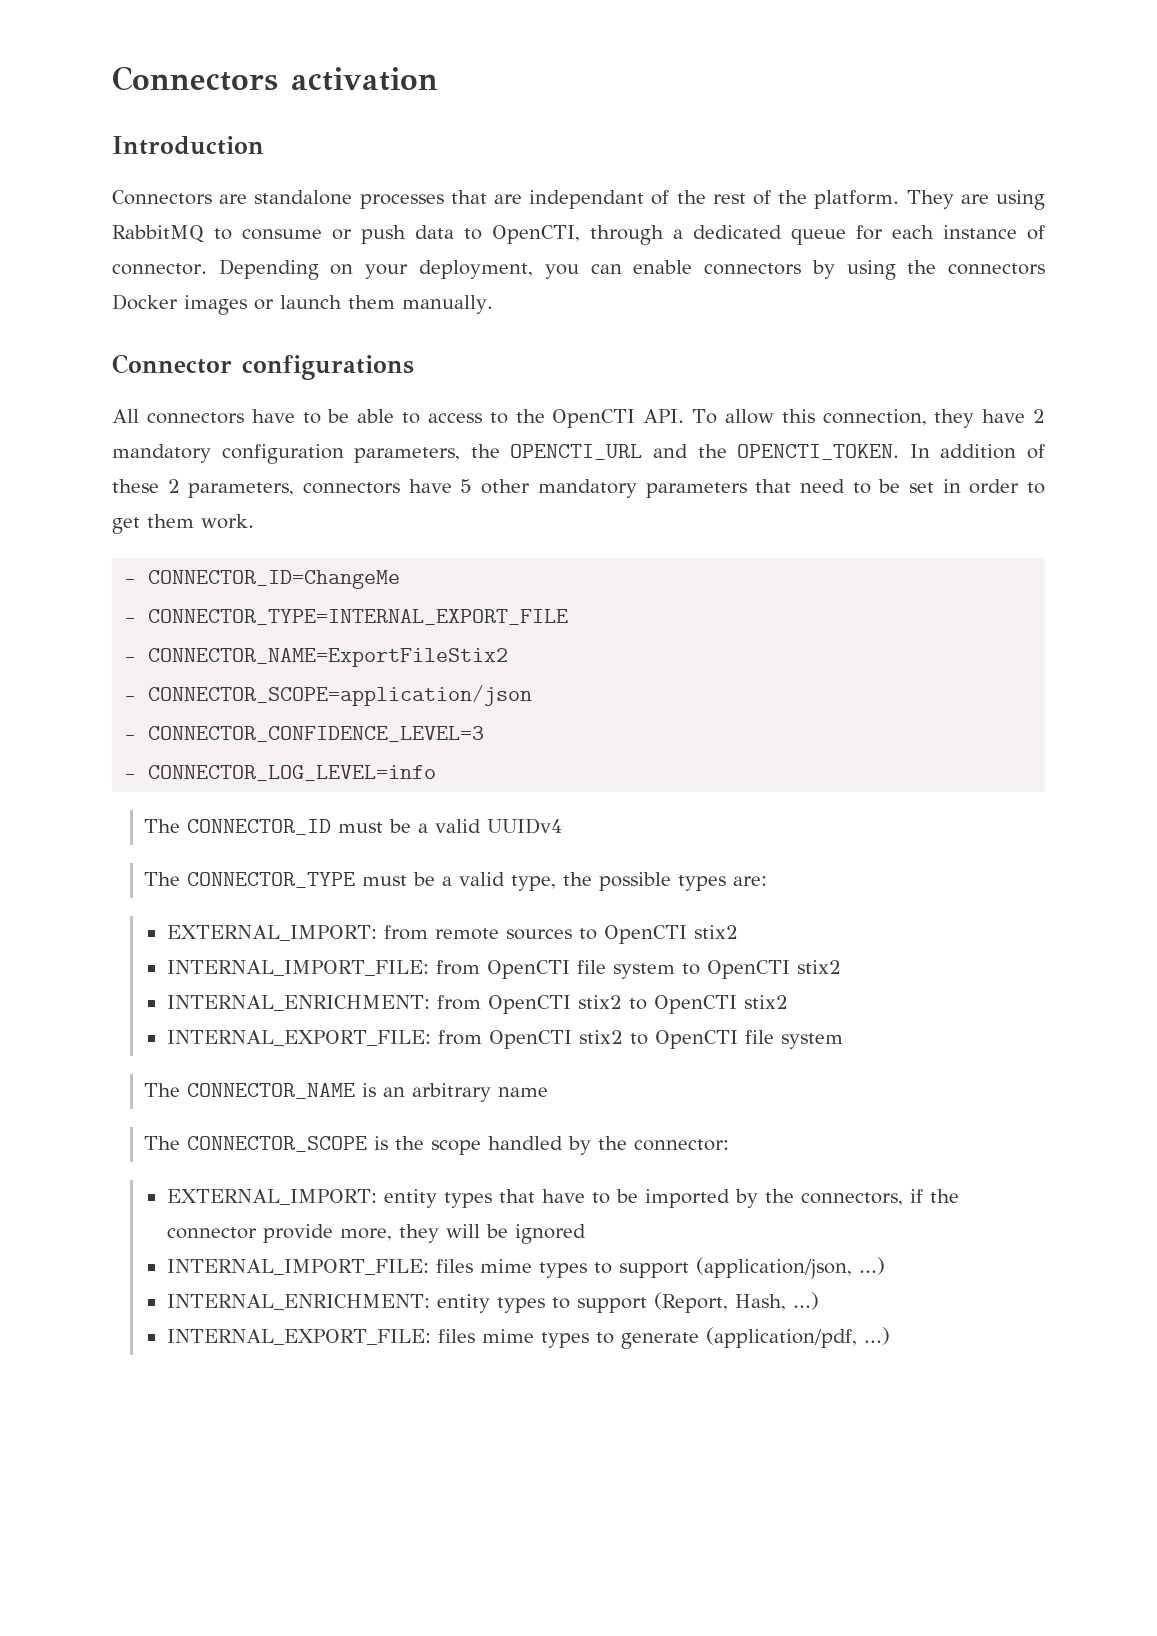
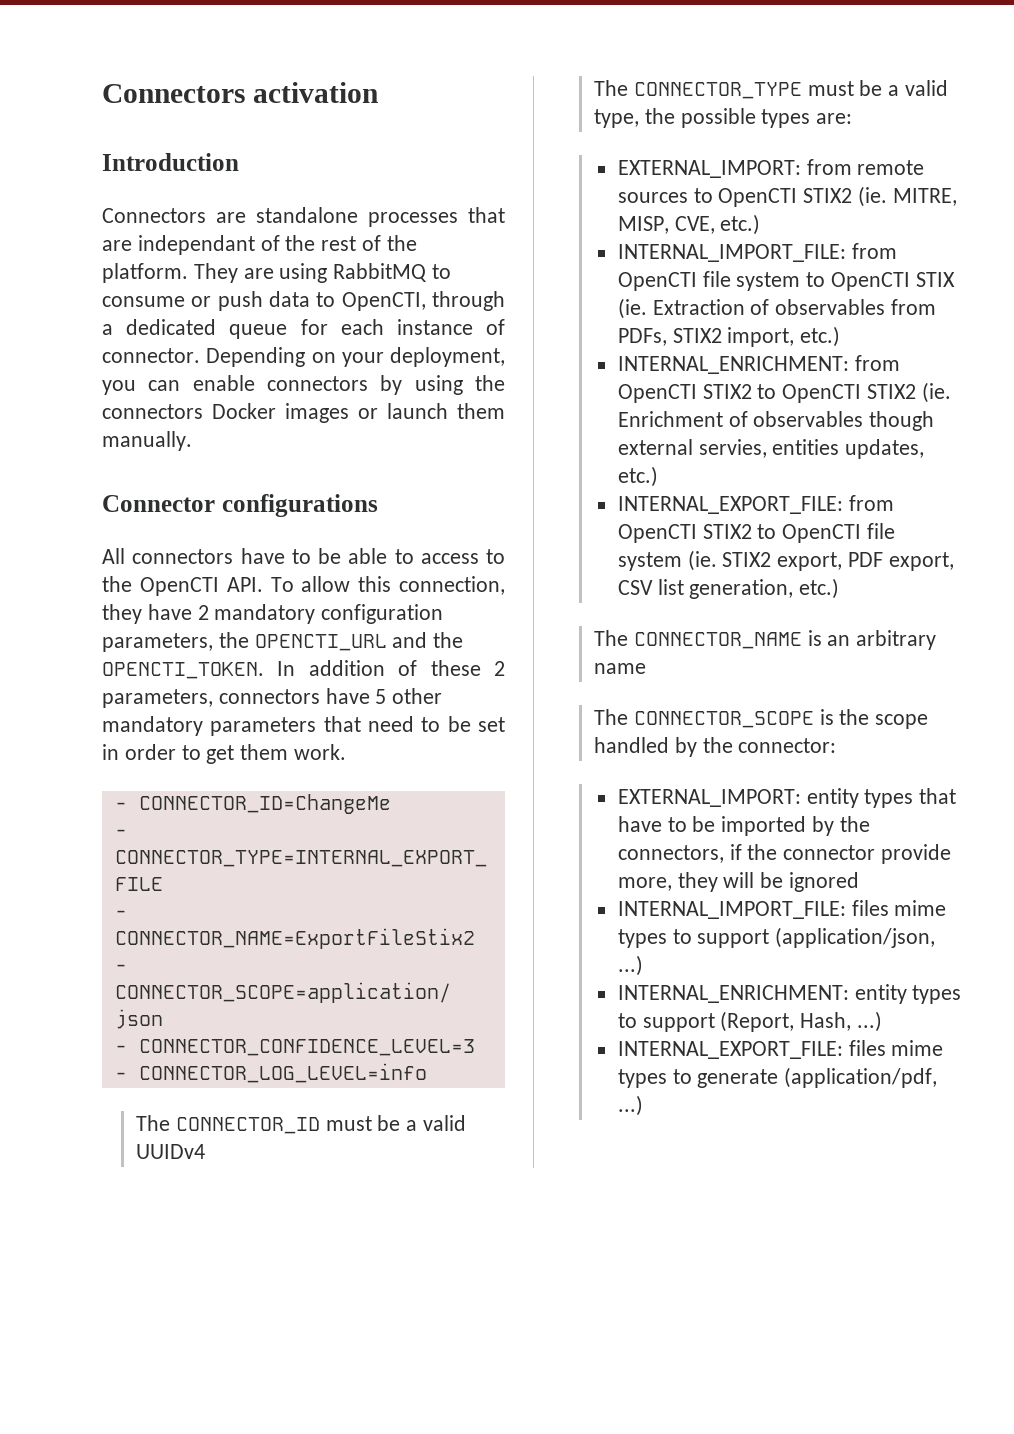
- EXTERNAL_IMPORT: from remote sources to OpenCTI stix2
+ EXTERNAL_IMPORT: from remote sources to OpenCTI STIX2 (ie. MITRE, MISP, CVE, etc.)
- INTERNAL_IMPORT_FILE: from OpenCTI file system to OpenCTI stix2
+ INTERNAL_IMPORT_FILE: from OpenCTI file system to OpenCTI STIX (ie. Extraction of observables from PDFs, STIX2 import, etc.)
- INTERNAL_ENRICHMENT: from OpenCTI stix2 to OpenCTI stix2
+ INTERNAL_ENRICHMENT: from OpenCTI STIX2 to OpenCTI STIX2 (ie. Enrichment of observables though external servies, entities updates, etc.)
- INTERNAL_EXPORT_FILE: from OpenCTI stix2 to OpenCTI file system
+ INTERNAL_EXPORT_FILE: from OpenCTI STIX2 to OpenCTI file system (ie. STIX2 export, PDF export, CSV list generation, etc.)

